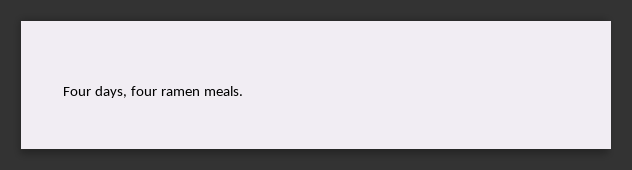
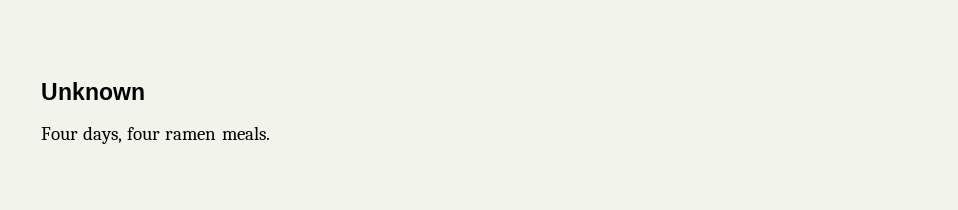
+ Unknown

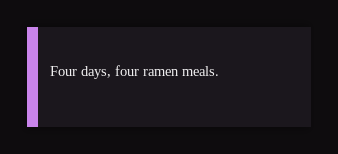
- Unknown

